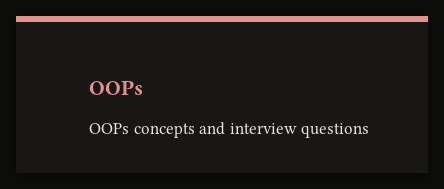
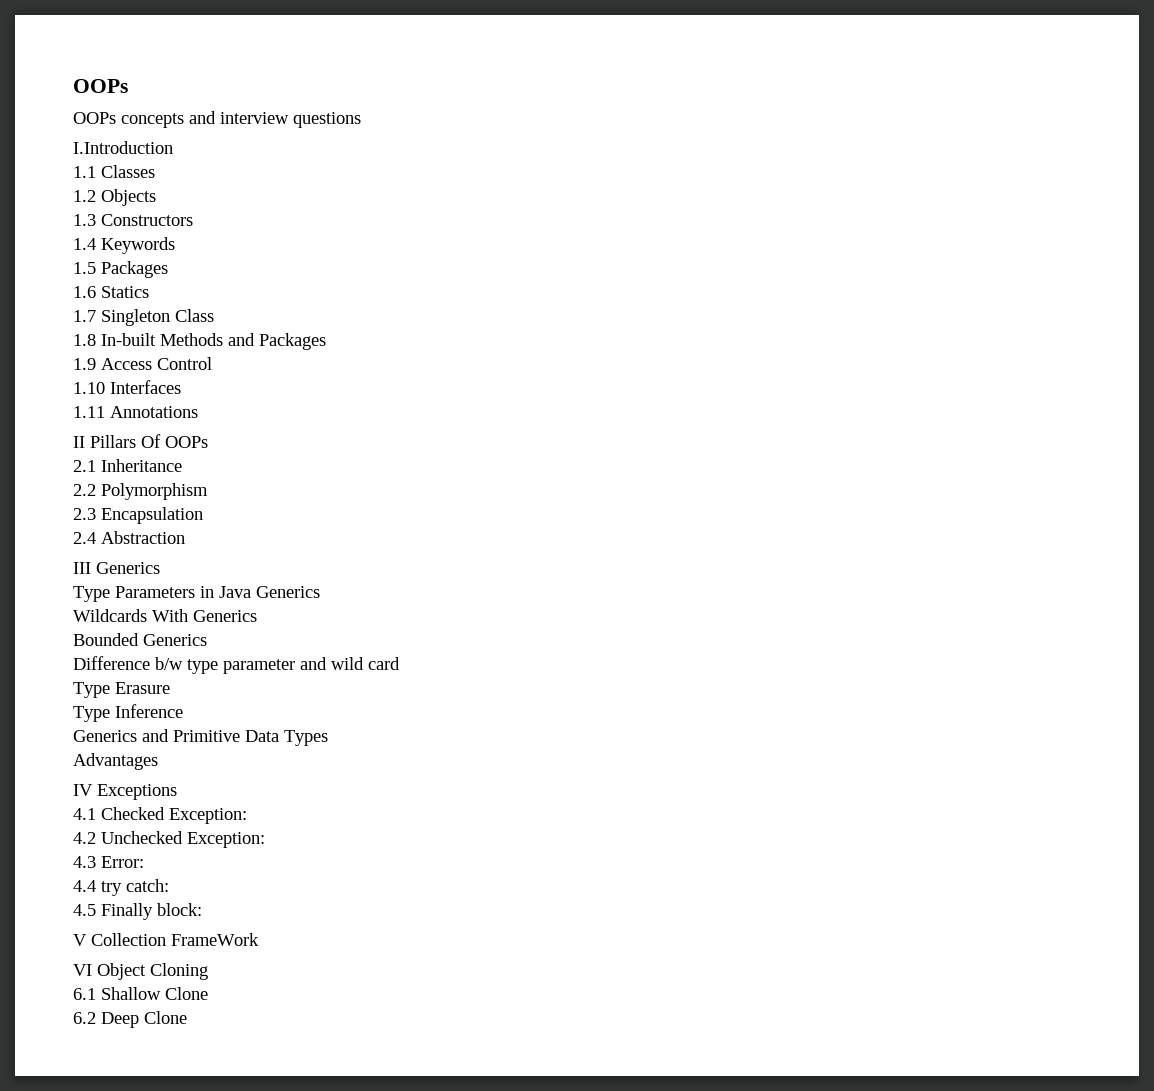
+ I.Introduction
+ 1.1 Classes
+ 1.2 Objects
+ 1.3 Constructors
+ 1.4 Keywords
+ 1.5 Packages
+ 1.6 Statics
+ 1.7 Singleton Class
+ 1.8 In-built Methods and Packages
+ 1.9 Access Control
+ 1.10 Interfaces
+ 1.11 Annotations
+ II Pillars Of OOPs
+ 2.1 Inheritance
+ 2.2 Polymorphism
+ 2.3 Encapsulation
+ 2.4 Abstraction
+ III Generics
+ Type Parameters in Java Generics
+ Wildcards With Generics
+ Bounded Generics
+ Difference b/w type parameter and wild card
+ Type Erasure
+ Type Inference
+ Generics and Primitive Data Types
+ Advantages
+ IV Exceptions
+ 4.1 Checked Exception:
+ 4.2 Unchecked Exception:
+ 4.3 Error:
+ 4.4 try catch:
+ 4.5 Finally block:
+ V Collection FrameWork
+ VI Object Cloning
+ 6.1 Shallow Clone
+ 6.2 Deep Clone

